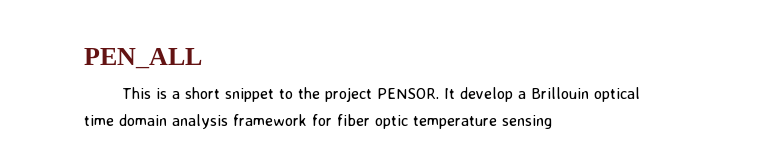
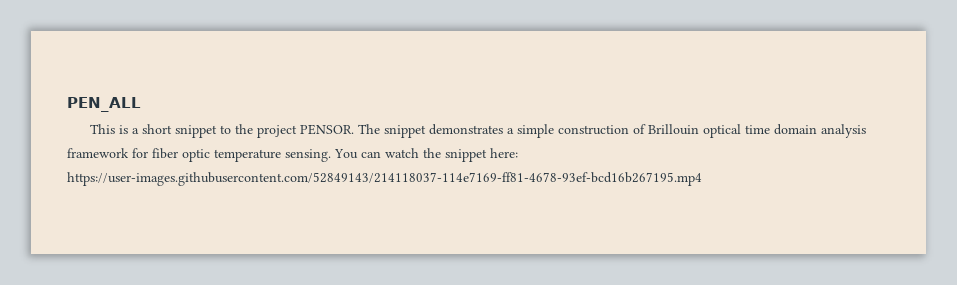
- It develop a Brillouin optical time domain analysis framework for fiber optic temperature sensing
+ The snippet demonstrates a simple construction of Brillouin optical time domain analysis framework for fiber optic temperature sensing. You can watch the snippet here: https://user-images.githubusercontent.com/52849143/214118037-114e7169-ff81-4678-93ef-bcd16b267195.mp4

